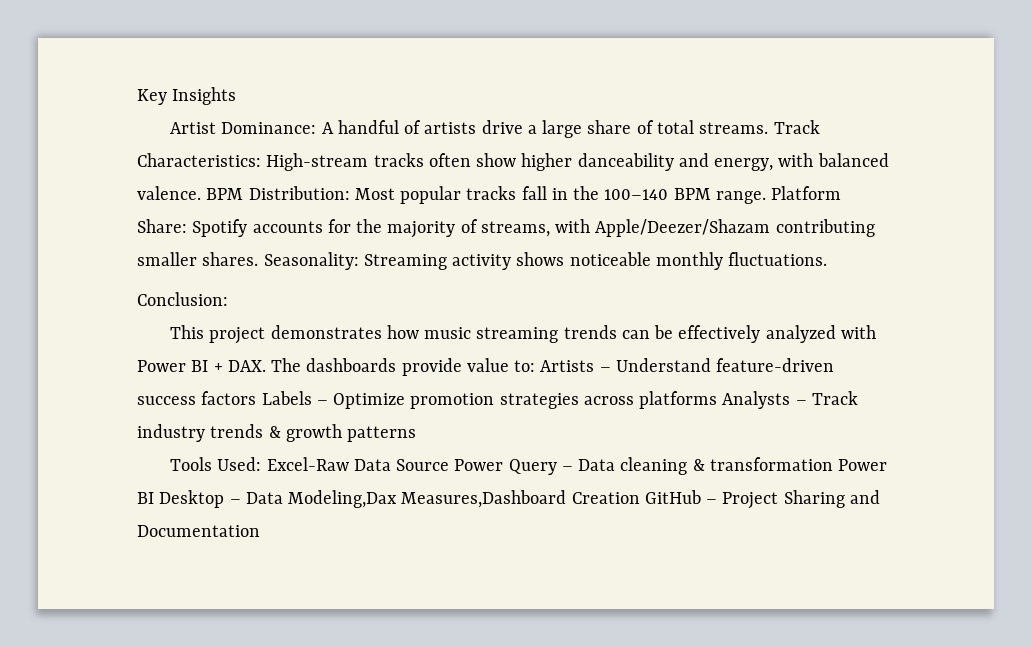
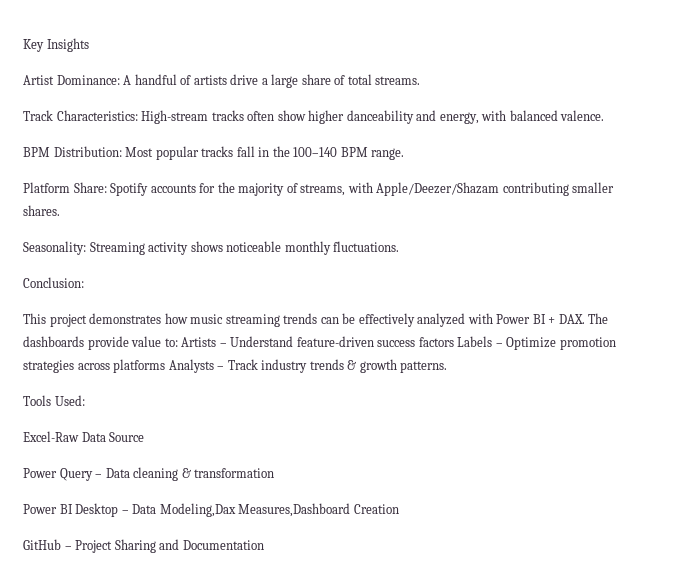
- Artist Dominance: A handful of artists drive a large share of total streams. Track Characteristics: High-stream tracks often show higher danceability and energy, with balanced valence. BPM Distribution: Most popular tracks fall in the 100–140 BPM range. Platform Share: Spotify accounts for the majority of streams, with Apple/Deezer/Shazam contributing smaller shares. Seasonality: Streaming activity shows noticeable monthly fluctuations.
+ Artist Dominance: A handful of artists drive a large share of total streams.
+ Track Characteristics: High-stream tracks often show higher danceability and energy, with balanced valence.
+ BPM Distribution: Most popular tracks fall in the 100–140 BPM range.
+ Platform Share: Spotify accounts for the majority of streams, with Apple/Deezer/Shazam contributing smaller shares.
+ Seasonality: Streaming activity shows noticeable monthly fluctuations.
- This project demonstrates how music streaming trends can be effectively analyzed with Power BI + DAX. The dashboards provide value to: Artists – Understand feature-driven success factors Labels – Optimize promotion strategies across platforms Analysts – Track industry trends & growth patterns
+ This project demonstrates how music streaming trends can be effectively analyzed with Power BI + DAX. The dashboards provide value to: Artists – Understand feature-driven success factors Labels – Optimize promotion strategies across platforms Analysts – Track industry trends & growth patterns.
- Tools Used: Excel-Raw Data Source Power Query – Data cleaning & transformation Power BI Desktop – Data Modeling,Dax Measures,Dashboard Creation GitHub – Project Sharing and Documentation
+ Tools Used:
+ Excel-Raw Data Source
+ Power Query – Data cleaning & transformation
+ Power BI Desktop – Data Modeling,Dax Measures,Dashboard Creation
+ GitHub – Project Sharing and Documentation

